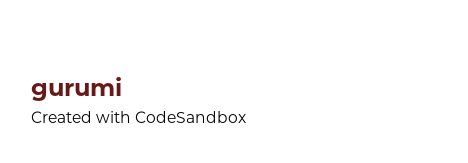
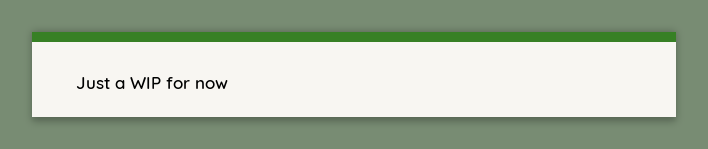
- gurumi
- Created with CodeSandbox
+ Just a WIP for now

